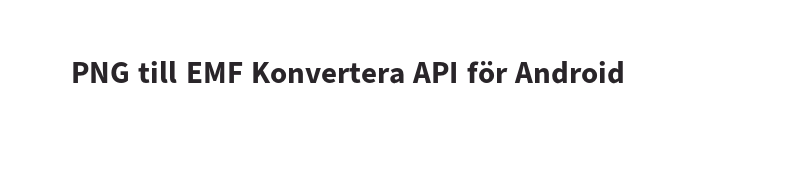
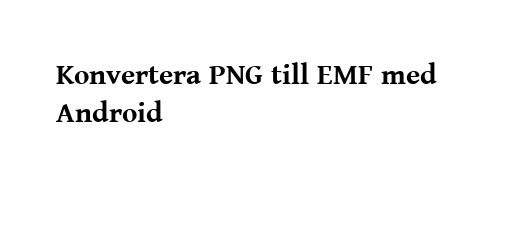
- PNG till EMF Konvertera API för Android
+ Konvertera PNG till EMF med Android

